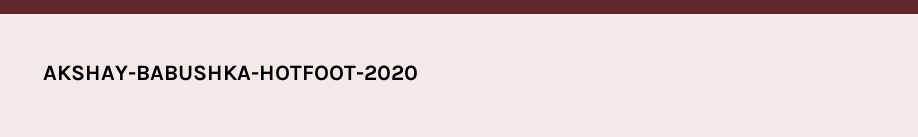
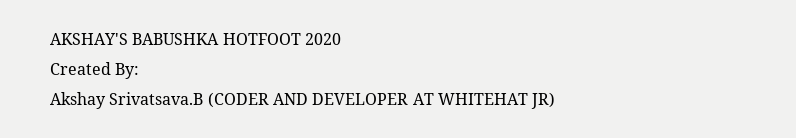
- AKSHAY-BABUSHKA-HOTFOOT-2020
+ AKSHAY'S BABUSHKA HOTFOOT 2020
+ Created By:
+ Akshay Srivatsava.B (CODER AND DEVELOPER AT WHITEHAT JR)

